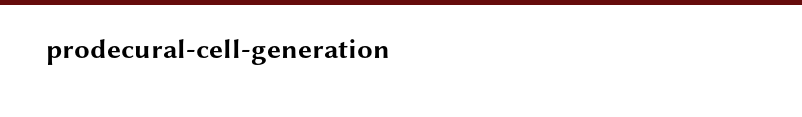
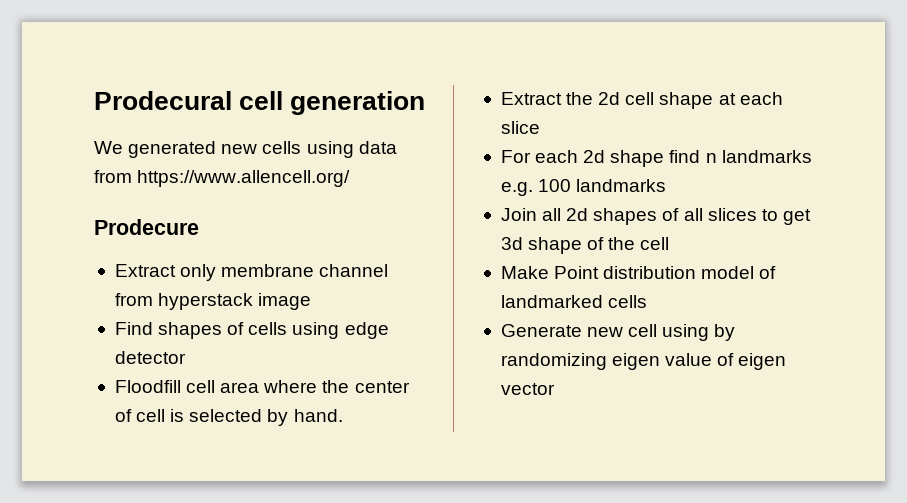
- prodecural-cell-generation
+ Prodecural cell generation
+ We generated new cells using data from https://www.allencell.org/
+ Prodecure
+ Extract only membrane channel from hyperstack image
+ Find shapes of cells using edge detector
+ Floodfill cell area where the center of cell is selected by hand.
+ Extract the 2d cell shape at each slice
+ For each 2d shape find n landmarks e.g. 100 landmarks
+ Join all 2d shapes of all slices to get 3d shape of the cell
+ Make Point distribution model of landmarked cells
+ Generate new cell using by randomizing eigen value of eigen vector

